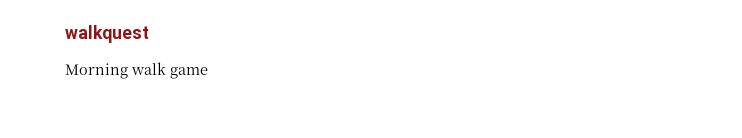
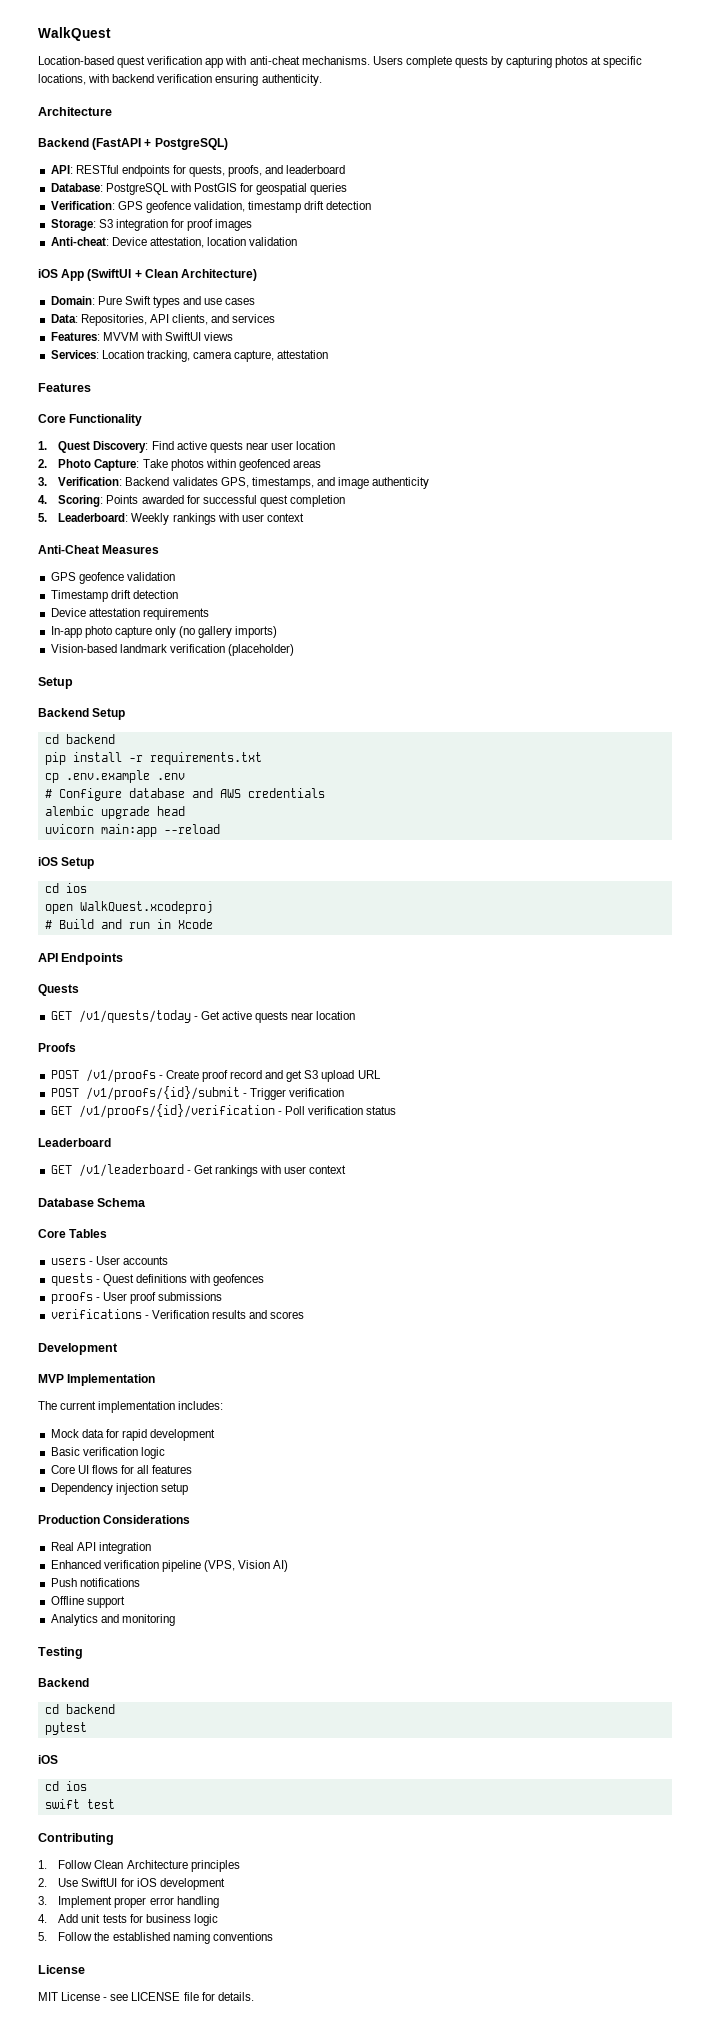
- walkquest
- Morning walk game
+ WalkQuest
+ Location-based quest verification app with anti-cheat mechanisms. Users complete quests by capturing photos at specific locations, with backend verification ensuring authenticity.
+ Architecture
+ Backend (FastAPI + PostgreSQL)
+ API: RESTful endpoints for quests, proofs, and leaderboard
+ Database: PostgreSQL with PostGIS for geospatial queries
+ Verification: GPS geofence validation, timestamp drift detection
+ Storage: S3 integration for proof images
+ Anti-cheat: Device attestation, location validation
+ iOS App (SwiftUI + Clean Architecture)
+ Domain: Pure Swift types and use cases
+ Data: Repositories, API clients, and services
+ Features: MVVM with SwiftUI views
+ Services: Location tracking, camera capture, attestation
+ Features
+ Core Functionality
+ 1. Quest Discovery: Find active quests near user location
+ 2. Photo Capture: Take photos within geofenced areas
+ 3. Verification: Backend validates GPS, timestamps, and image authenticity
+ 4. Scoring: Points awarded for successful quest completion
+ 5. Leaderboard: Weekly rankings with user context
+ Anti-Cheat Measures
+ GPS geofence validation
+ Timestamp drift detection
+ Device attestation requirements
+ In-app photo capture only (no gallery imports)
+ Vision-based landmark verification (placeholder)
+ Setup
+ Backend Setup
+ cd backend
+ pip install -r requirements.txt
+ cp .env.example .env
+ # Configure database and AWS credentials
+ alembic upgrade head
+ uvicorn main:app --reload
+ iOS Setup
+ cd ios
+ open WalkQuest.xcodeproj
+ # Build and run in Xcode
+ API Endpoints
+ Quests
+ GET /v1/quests/today - Get active quests near location
+ Proofs
+ POST /v1/proofs - Create proof record and get S3 upload URL
+ POST /v1/proofs/{id}/submit - Trigger verification
+ GET /v1/proofs/{id}/verification - Poll verification status
+ Leaderboard
+ GET /v1/leaderboard - Get rankings with user context
+ Database Schema
+ Core Tables
+ users - User accounts
+ quests - Quest definitions with geofences
+ proofs - User proof submissions
+ verifications - Verification results and scores
+ Development
+ MVP Implementation
+ The current implementation includes:
+ Mock data for rapid development
+ Basic verification logic
+ Core UI flows for all features
+ Dependency injection setup
+ Production Considerations
+ Real API integration
+ Enhanced verification pipeline (VPS, Vision AI)
+ Push notifications
+ Offline support
+ Analytics and monitoring
+ Testing
+ Backend
+ cd backend
+ pytest
+ iOS
+ cd ios
+ swift test
+ Contributing
+ 1. Follow Clean Architecture principles
+ 2. Use SwiftUI for iOS development
+ 3. Implement proper error handling
+ 4. Add unit tests for business logic
+ 5. Follow the established naming conventions
+ License
+ MIT License - see LICENSE file for details.

